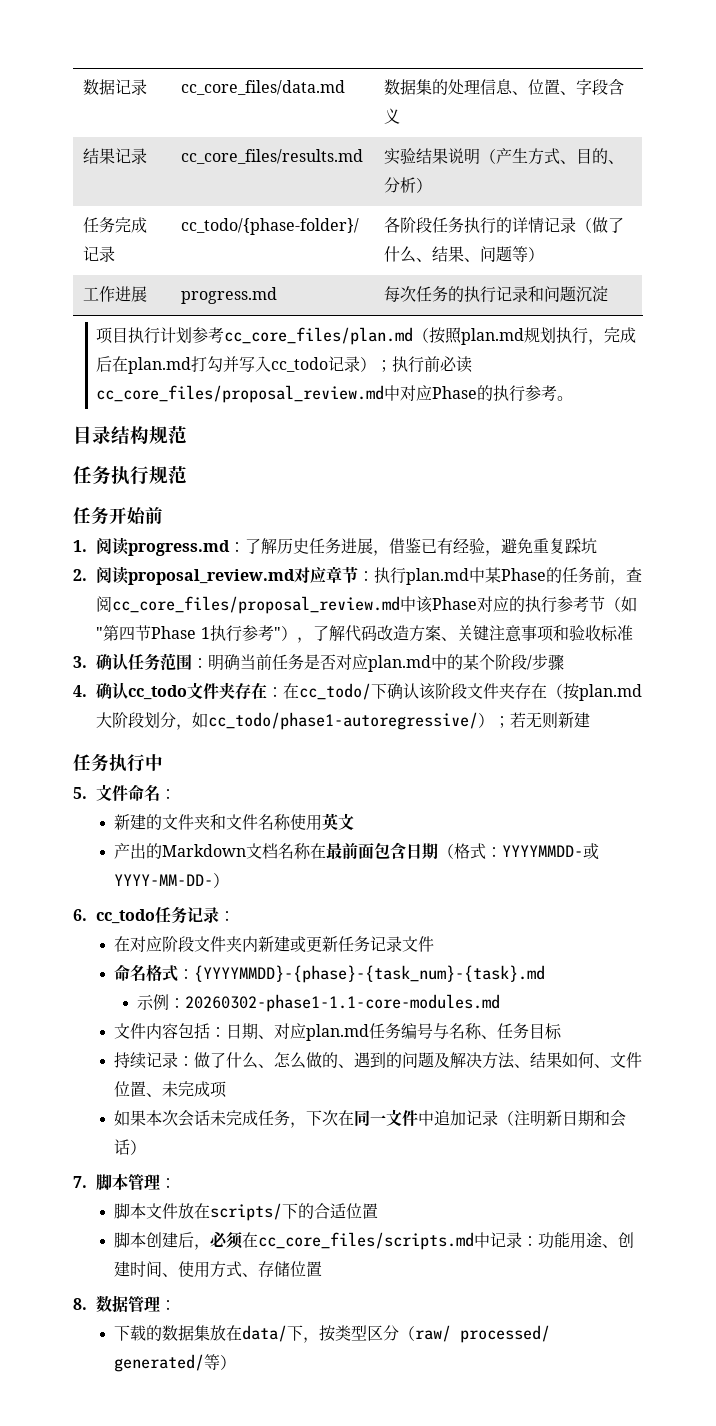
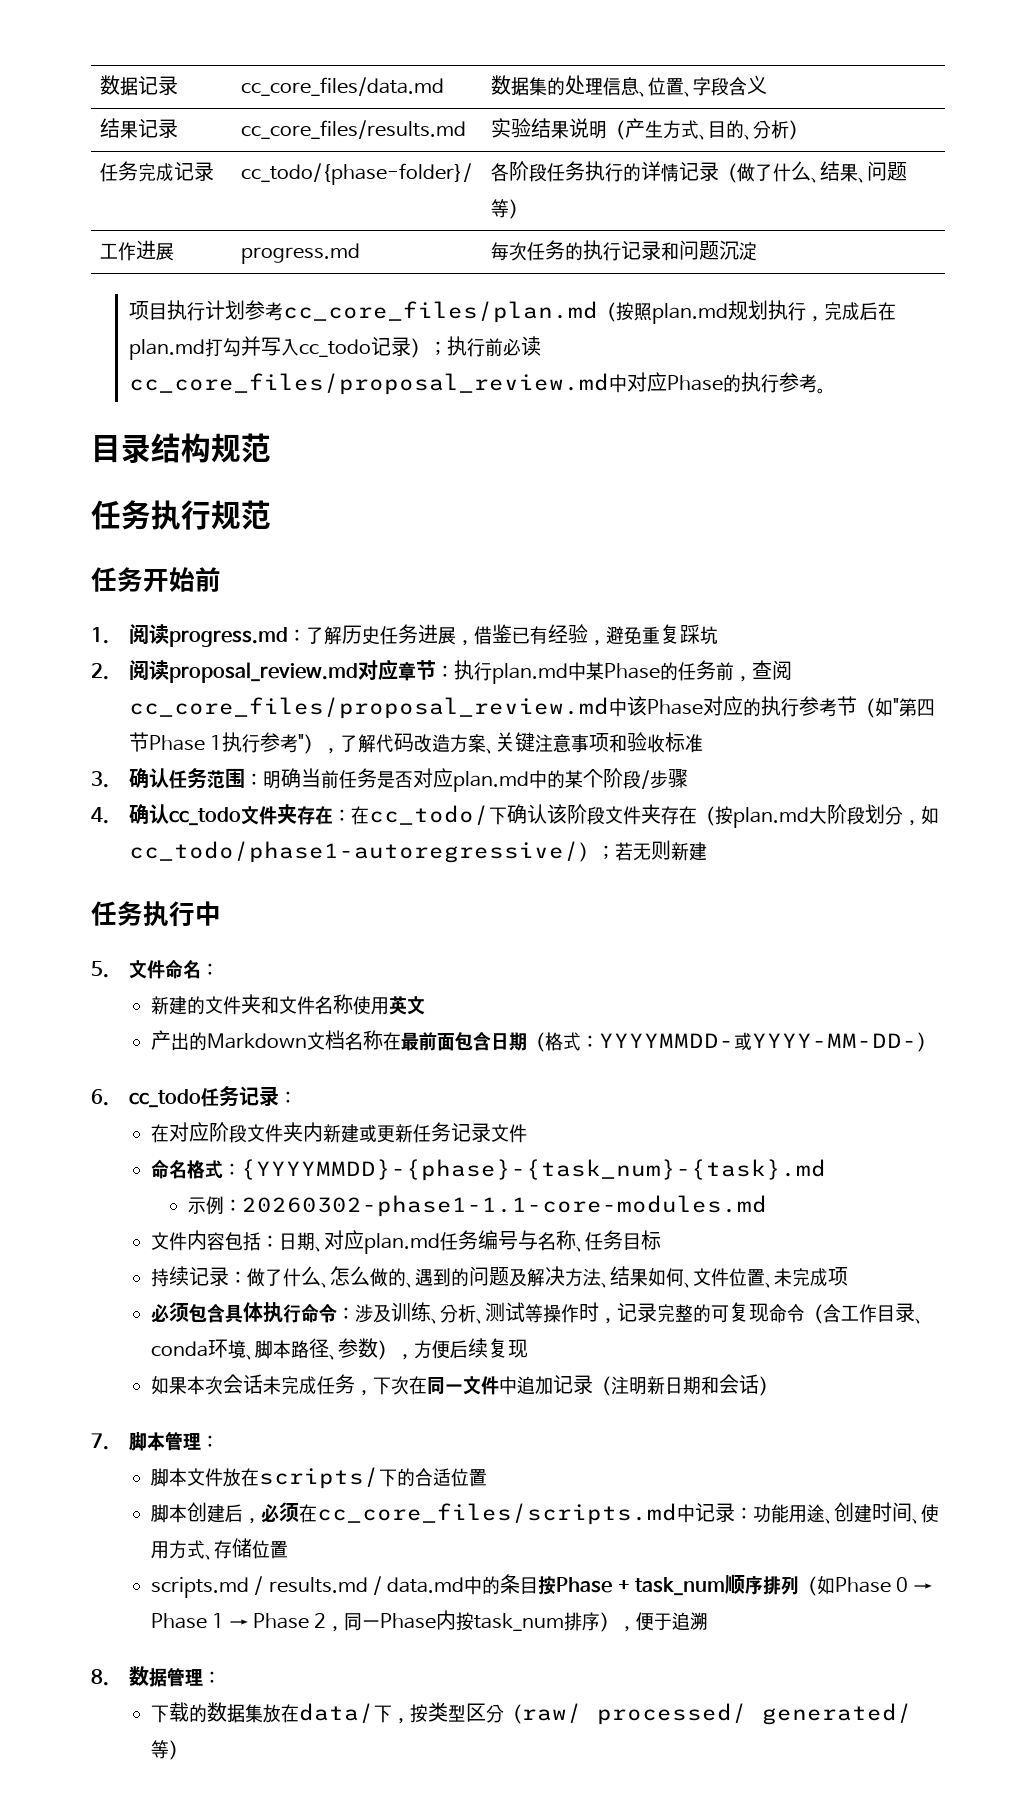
+ 必须包含具体执行命令：涉及训练、分析、测试等操作时，记录完整的可复现命令（含工作目录、conda环境、脚本路径、参数），方便后续复现
+ scripts.md / results.md / data.md中的条目按Phase + task_num顺序排列（如Phase 0 → Phase 1 → Phase 2，同一Phase内按task_num排序），便于追溯

